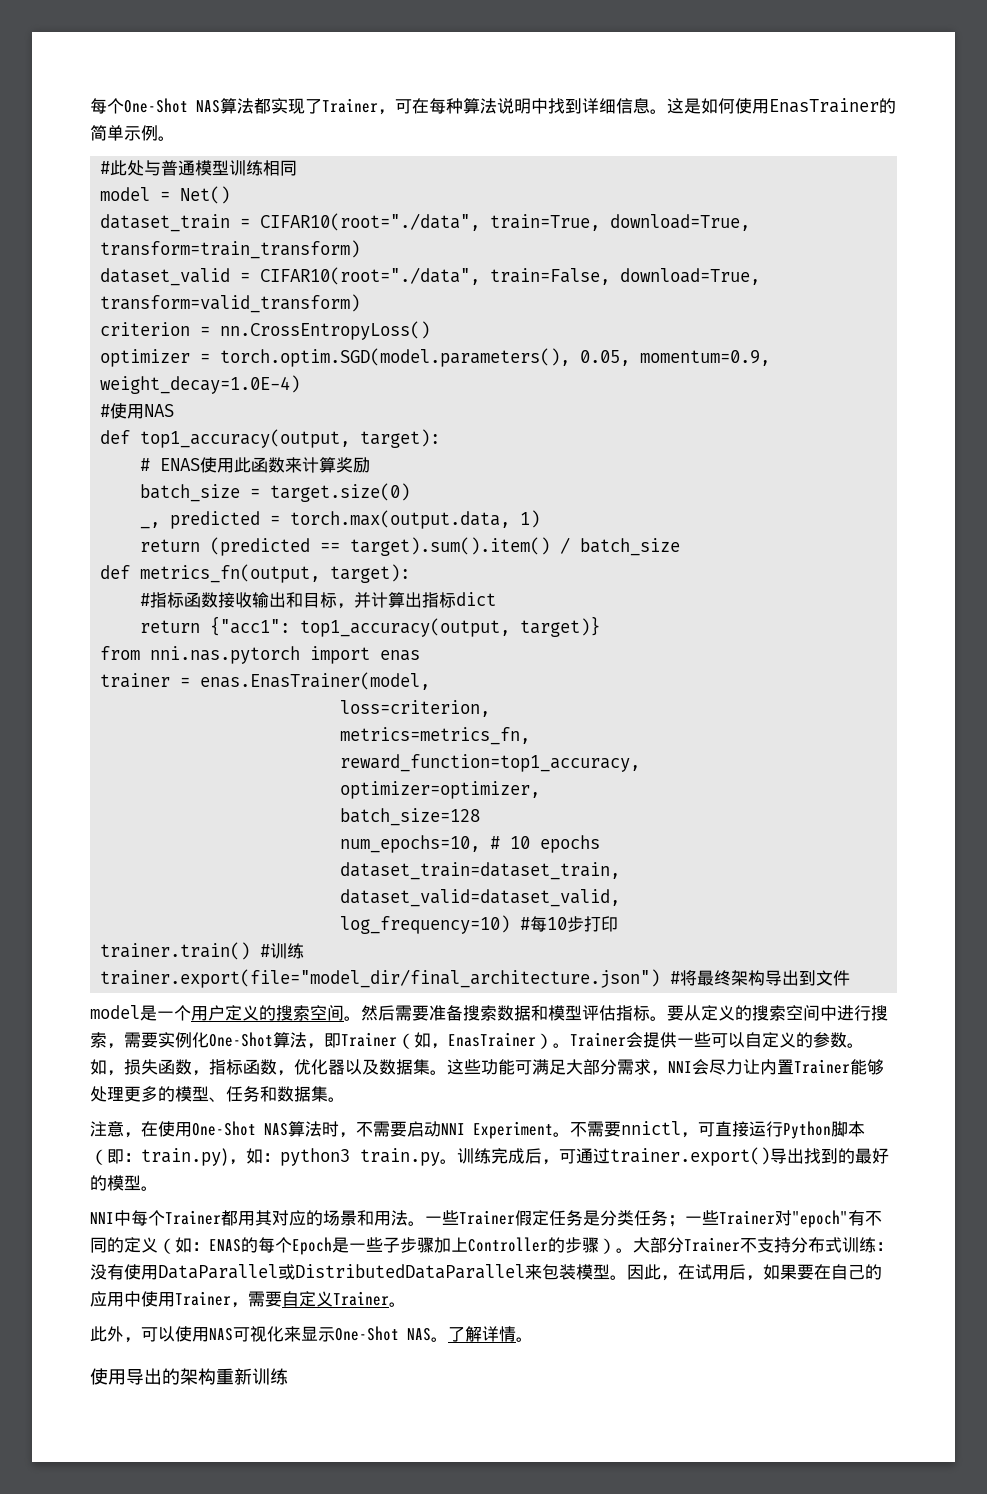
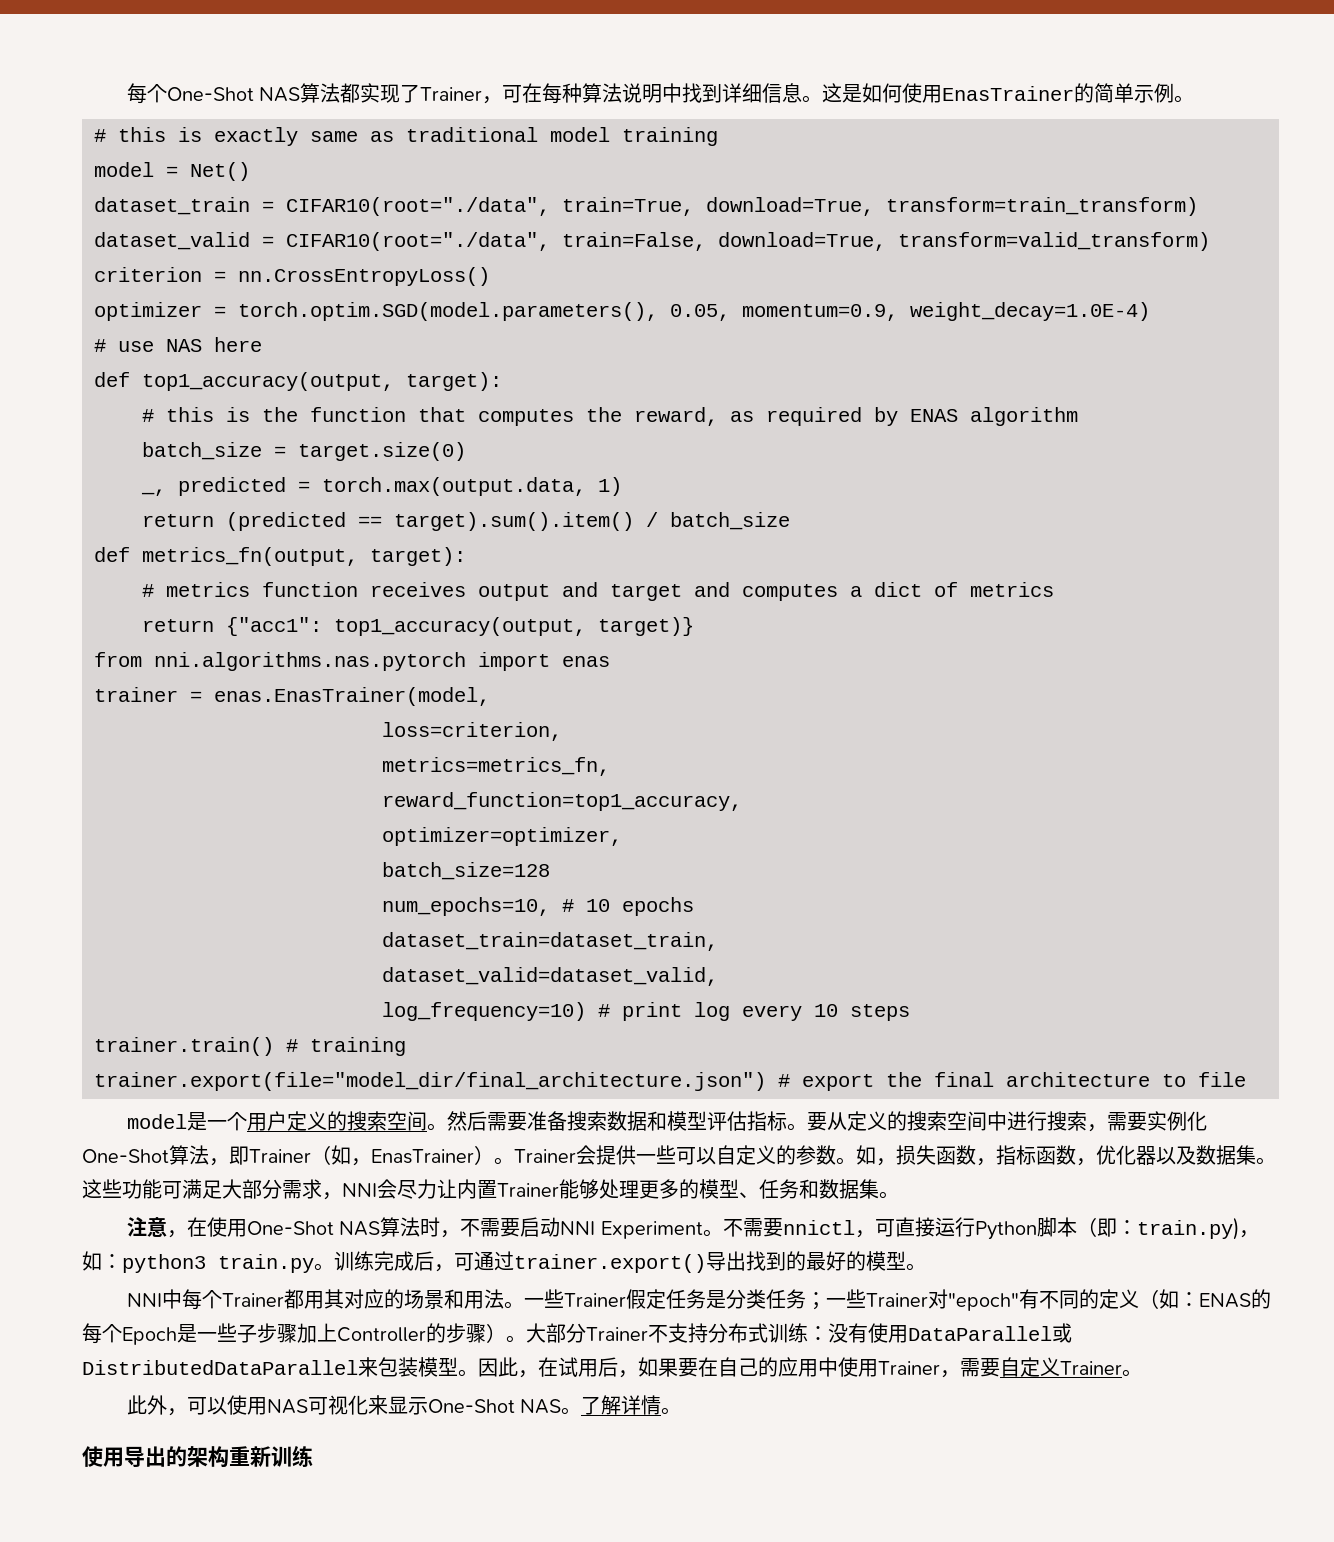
- #此处与普通模型训练相同
+ # this is exactly same as traditional model training
- #使用NAS
+ # use NAS here
- # ENAS使用此函数来计算奖励
+ # this is the function that computes the reward, as required by ENAS algorithm
- #指标函数接收输出和目标，并计算出指标dict
+ # metrics function receives output and target and computes a dict of metrics
- from nni.nas.pytorch import enas
+ from nni.algorithms.nas.pytorch import enas
- log_frequency=10) #每10步打印
+ log_frequency=10) # print log every 10 steps
- trainer.train() #训练
+ trainer.train() # training
- trainer.export(file="model_dir/final_architecture.json") #将最终架构导出到文件
+ trainer.export(file="model_dir/final_architecture.json") # export the final architecture to file

